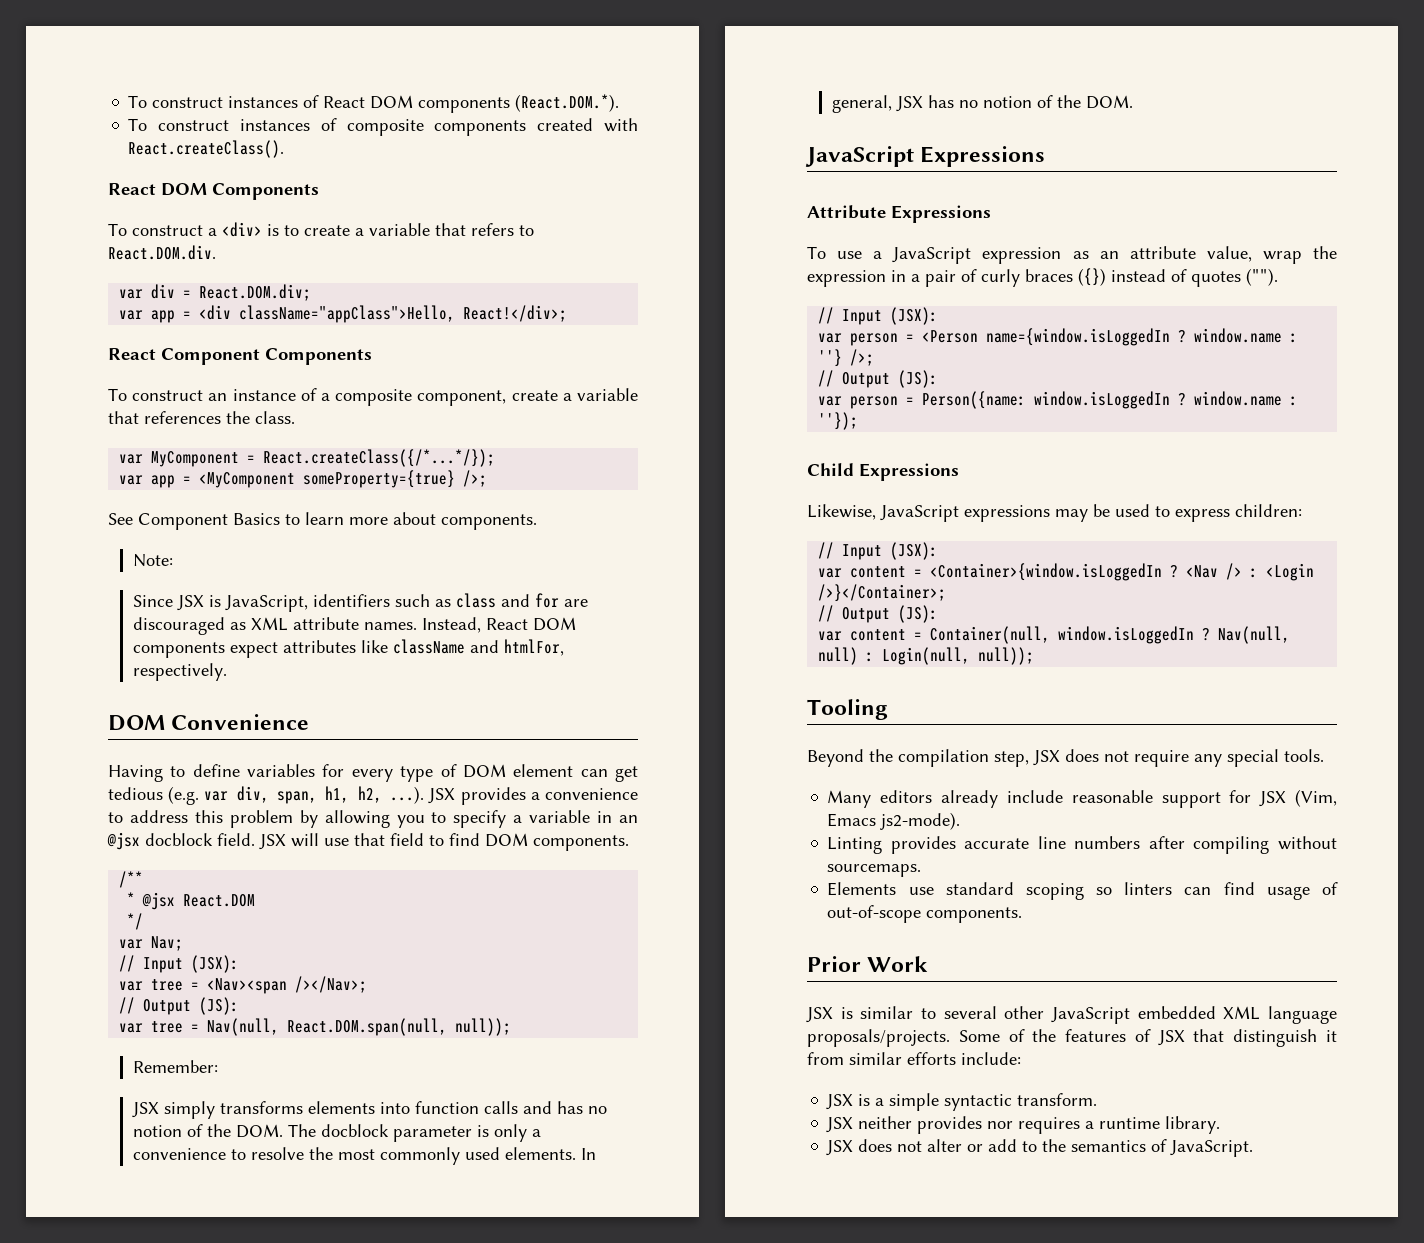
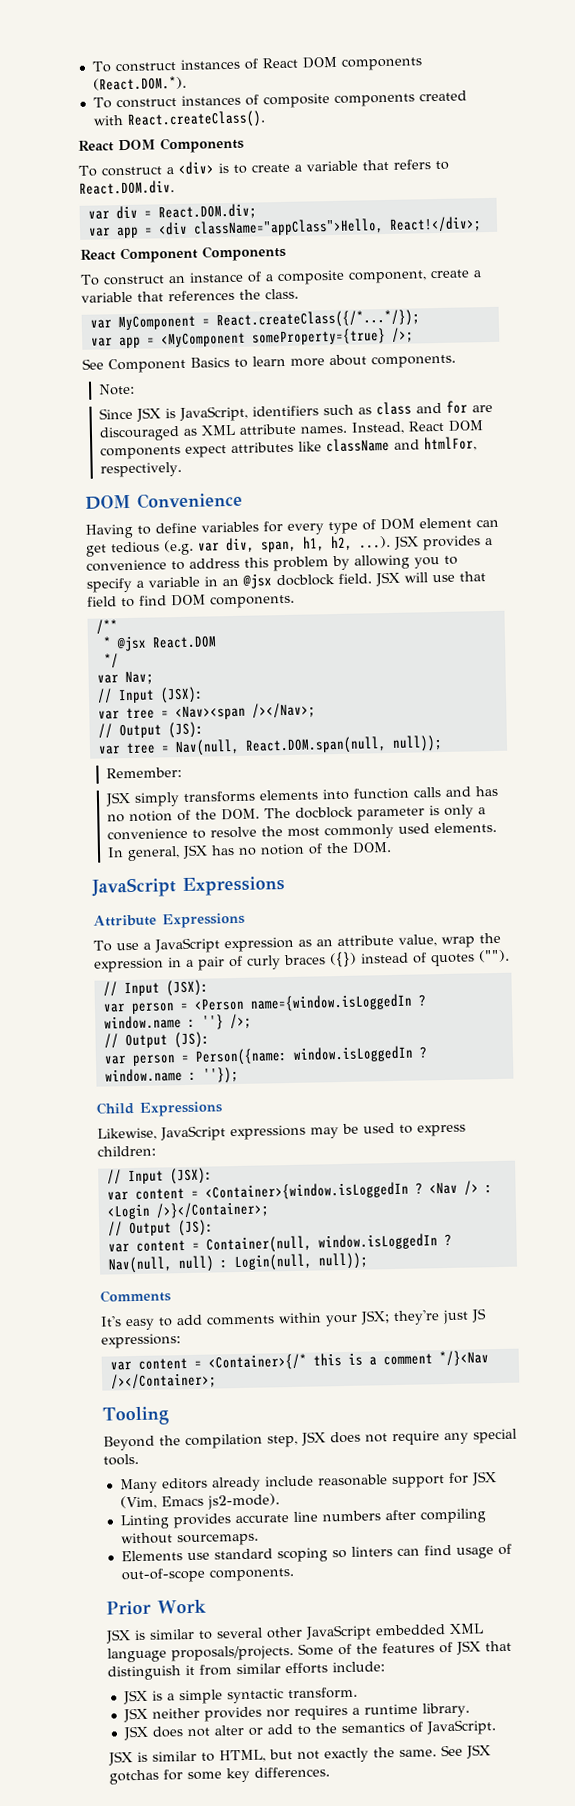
+ Comments
+ It's easy to add comments within your JSX; they're just JS expressions:
+ var content = <Container>{/* this is a comment */}<Nav /></Container>;
+ JSX is similar to HTML, but not exactly the same. See JSX gotchas for some key differences.

